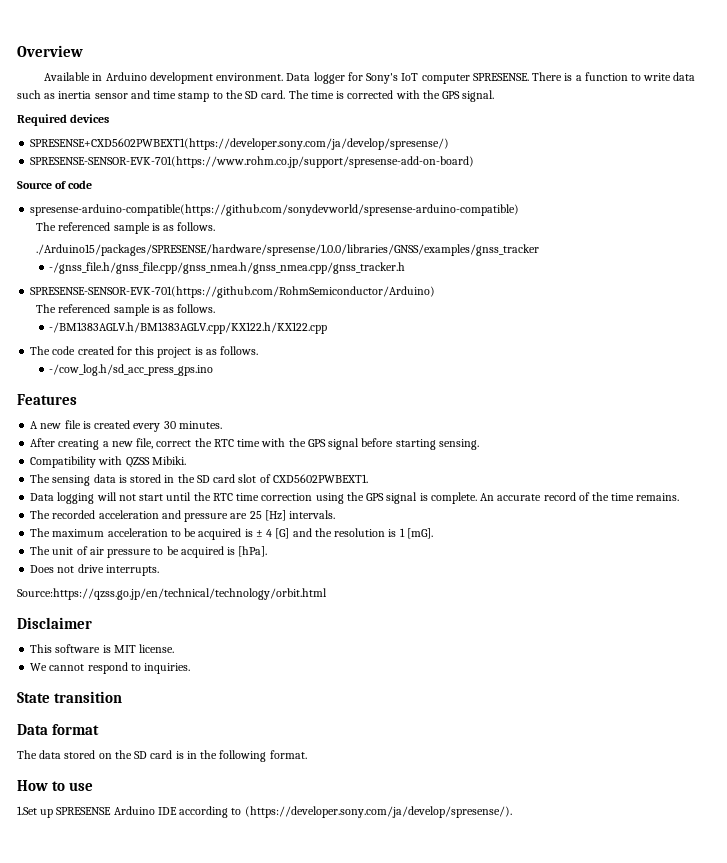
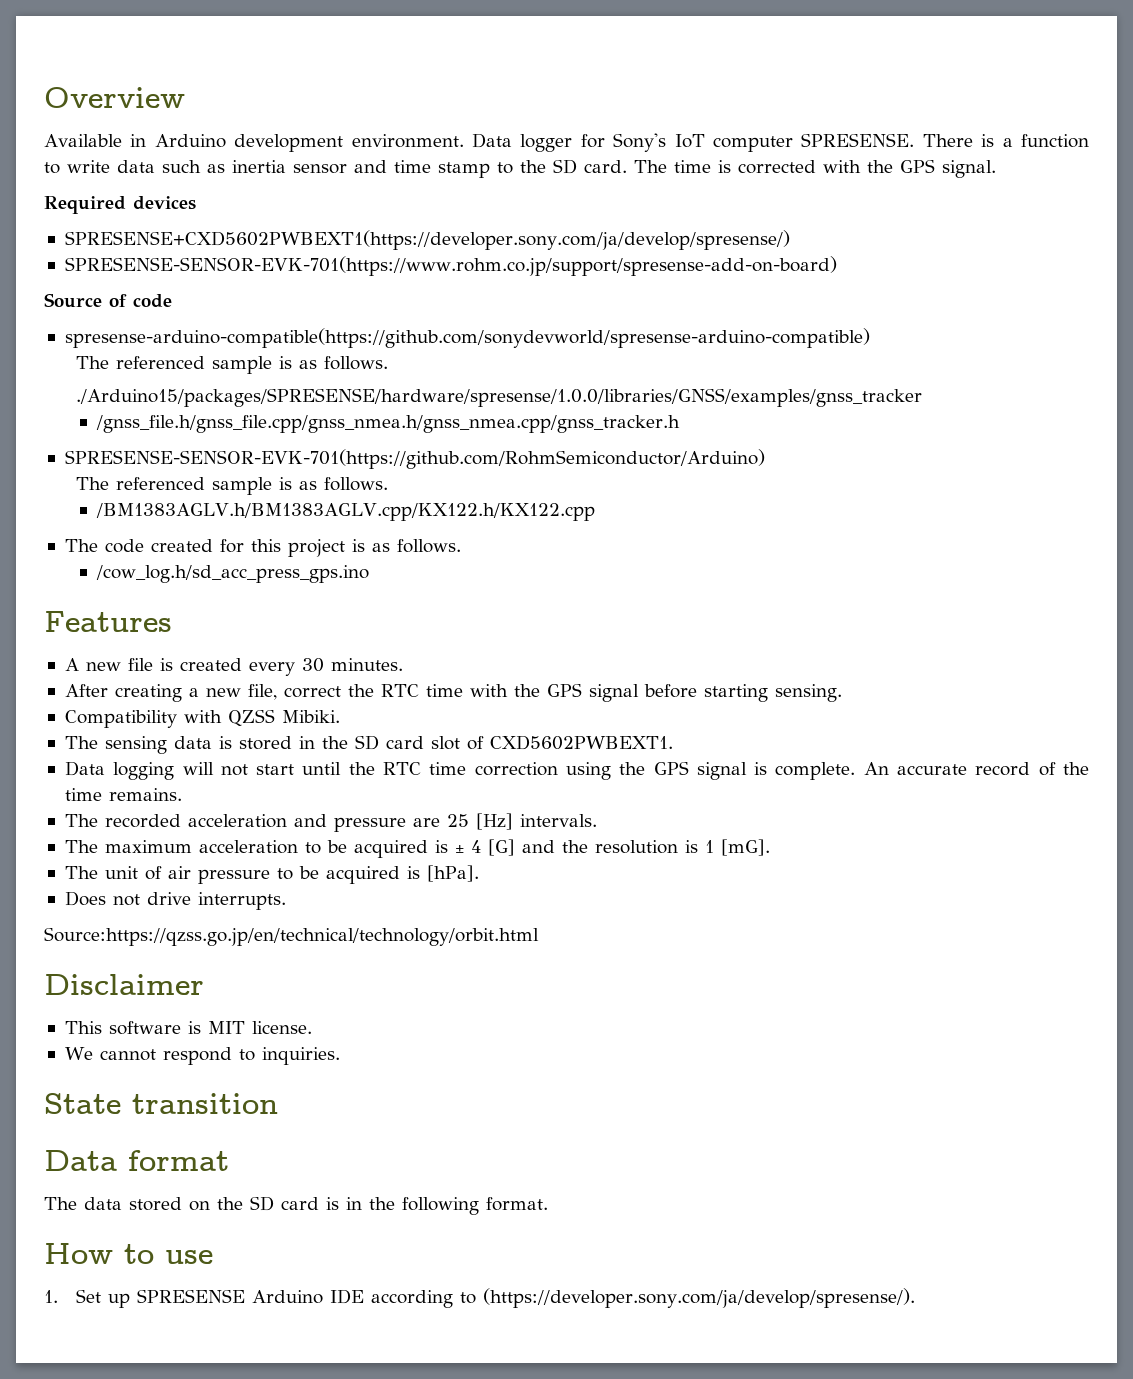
- -/gnss_file.h/gnss_file.cpp/gnss_nmea.h/gnss_nmea.cpp/gnss_tracker.h
+ /gnss_file.h/gnss_file.cpp/gnss_nmea.h/gnss_nmea.cpp/gnss_tracker.h
- -/BM1383AGLV.h/BM1383AGLV.cpp/KX122.h/KX122.cpp
+ /BM1383AGLV.h/BM1383AGLV.cpp/KX122.h/KX122.cpp
- -/cow_log.h/sd_acc_press_gps.ino
+ /cow_log.h/sd_acc_press_gps.ino
- 1.Set up SPRESENSE Arduino IDE according to (https://developer.sony.com/ja/develop/spresense/).
+ 1. Set up SPRESENSE Arduino IDE according to (https://developer.sony.com/ja/develop/spresense/).

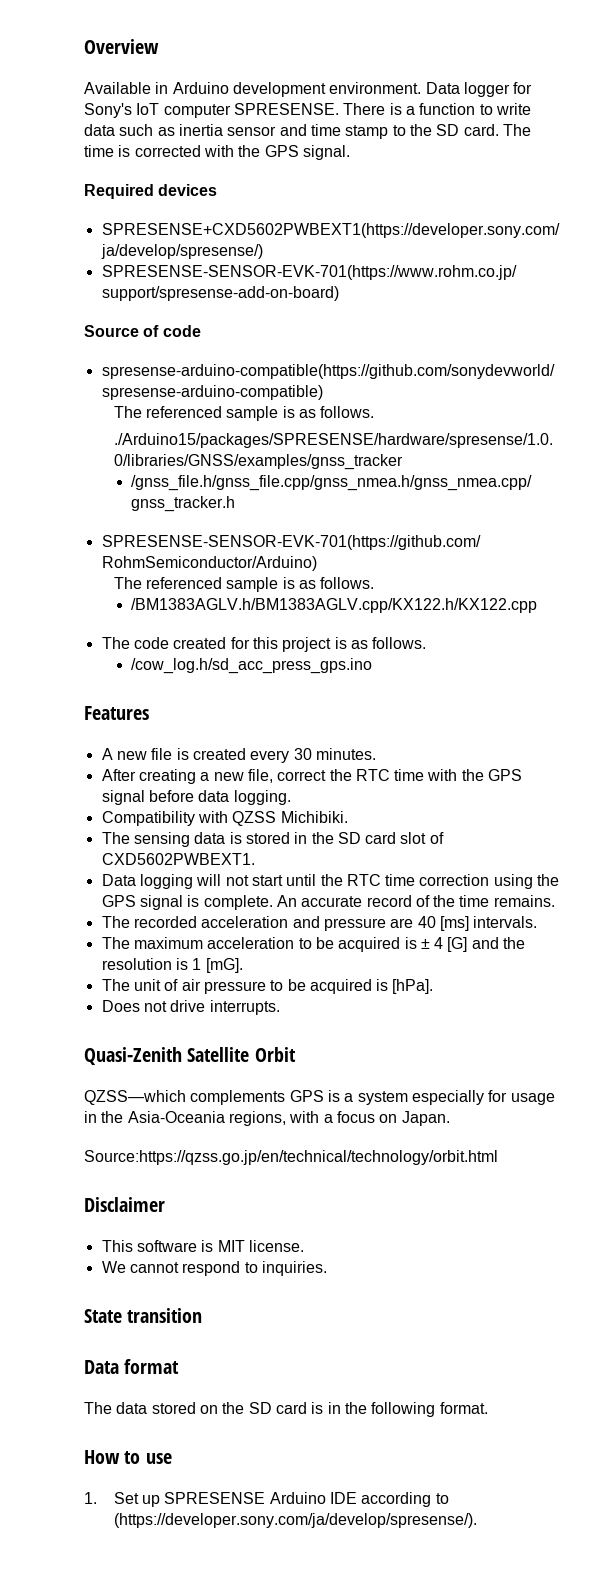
- After creating a new file, correct the RTC time with the GPS signal before starting sensing.
+ After creating a new file, correct the RTC time with the GPS signal before data logging.
- Compatibility with QZSS Mibiki.
+ Compatibility with QZSS Michibiki.
- The recorded acceleration and pressure are 25 [Hz] intervals.
+ The recorded acceleration and pressure are 40 [ms] intervals.
+ Quasi-Zenith Satellite Orbit
+ QZSS—which complements GPS is a system especially for usage in the Asia-Oceania regions, with a focus on Japan.

